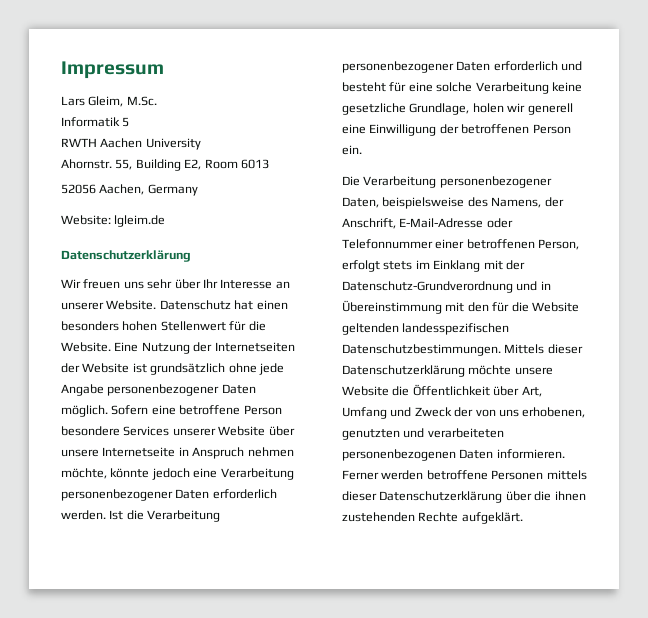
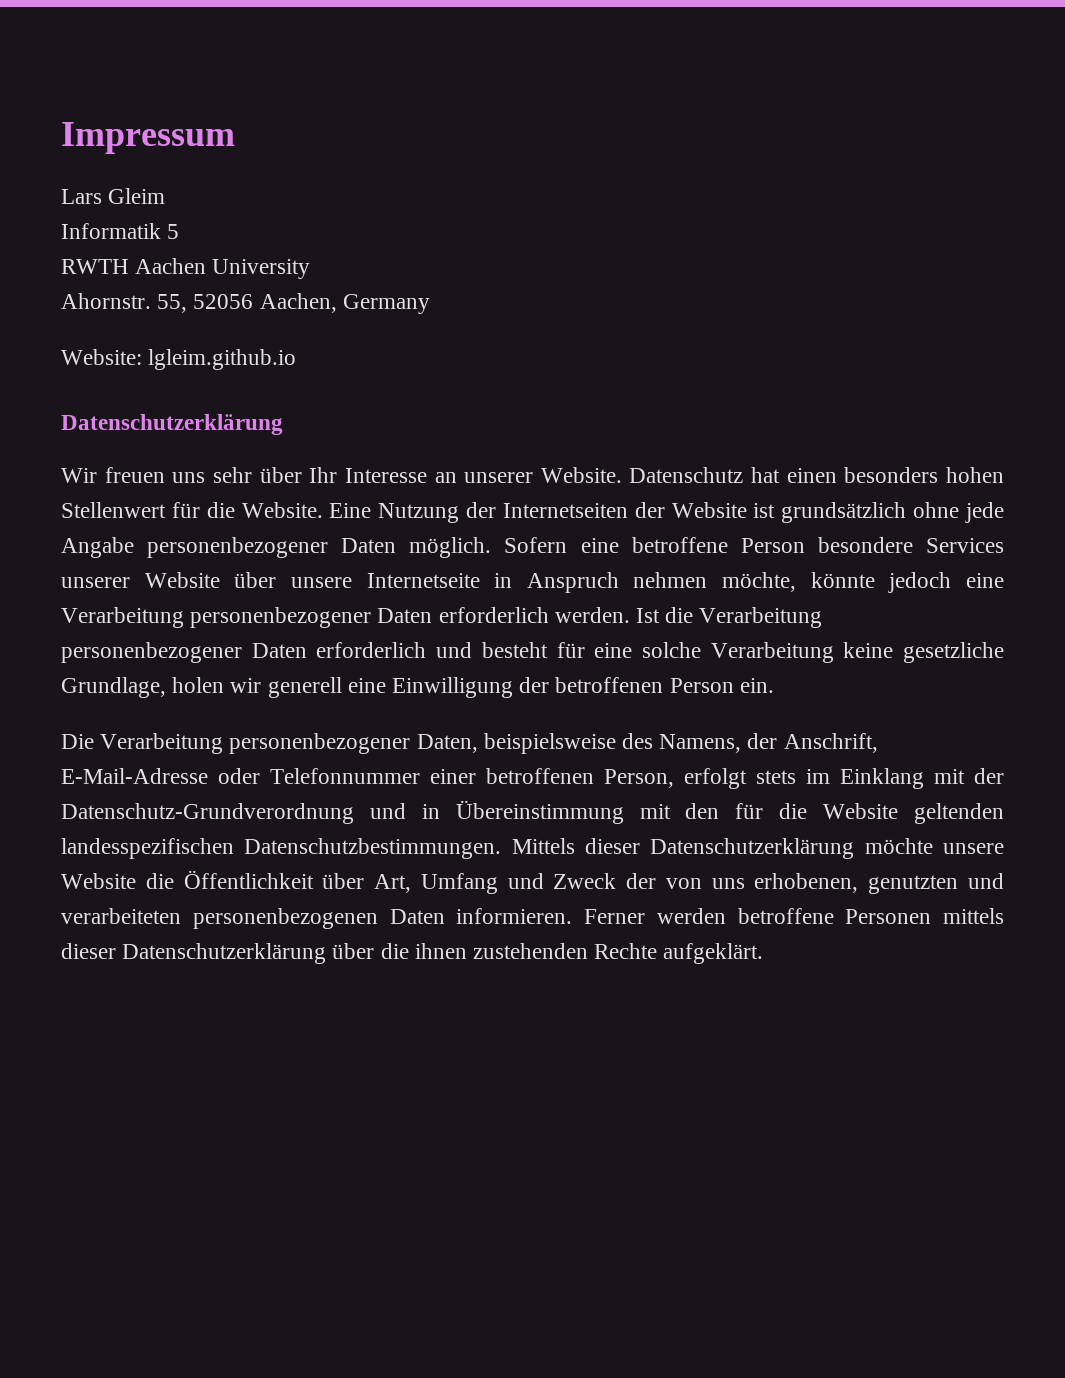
- Lars Gleim, M.Sc.
+ Lars Gleim
- 55, Building E2, Room 6013
- 52056 Aachen, Germany
+ 55, 52056 Aachen, Germany
- Website: lgleim.de
+ Website: lgleim.github.io

